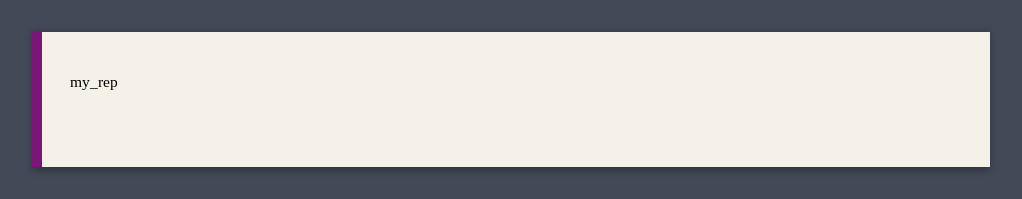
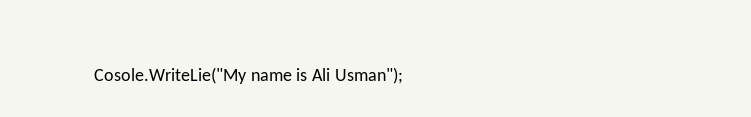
- my_rep
+ Cosole.WriteLie("My name is Ali Usman");

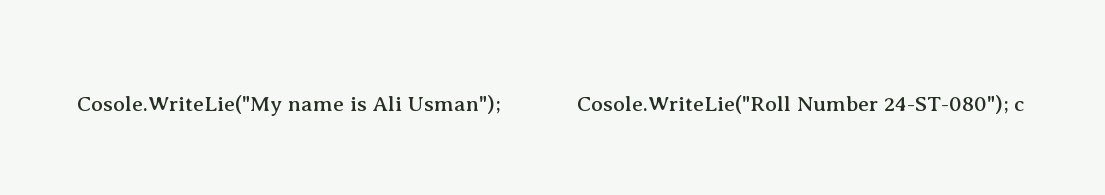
- Cosole.WriteLie("My name is Ali Usman");
+ Cosole.WriteLie("My name is Ali Usman"); Cosole.WriteLie("Roll Number 24-ST-080"); c

